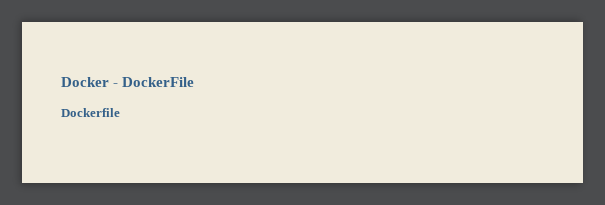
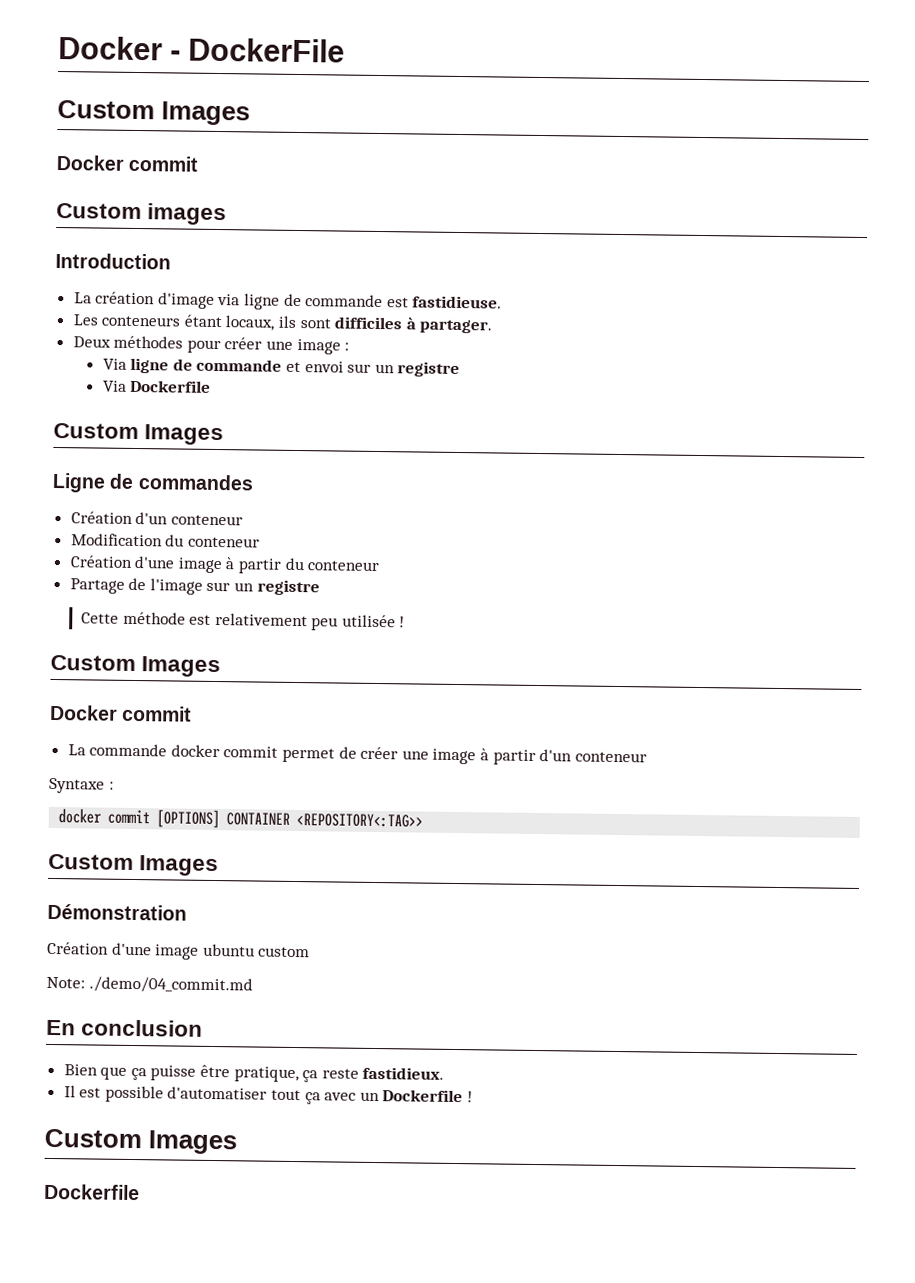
  Docker - DockerFile
+ Custom Images
+ Docker commit
+ Custom images
+ Introduction
+ La création d'image via ligne de commande est fastidieuse.
+ Les conteneurs étant locaux, ils sont difficiles à partager.
+ Deux méthodes pour créer une image :
+ Via ligne de commande et envoi sur un registre
+ Via Dockerfile
+ Custom Images
+ Ligne de commandes
+ Création d'un conteneur
+ Modification du conteneur
+ Création d'une image à partir du conteneur
+ Partage de l'image sur un registre
+ Cette méthode est relativement peu utilisée !
+ Custom Images
+ Docker commit
+ La commande docker commit permet de créer une image à partir d'un conteneur
+ Syntaxe :
+ docker commit [OPTIONS] CONTAINER <REPOSITORY<:TAG>>
+ Custom Images
+ Démonstration
+ Création d'une image ubuntu custom
+ Note: ./demo/04_commit.md
+ En conclusion
+ Bien que ça puisse être pratique, ça reste fastidieux.
+ Il est possible d'automatiser tout ça avec un Dockerfile !
+ Custom Images

